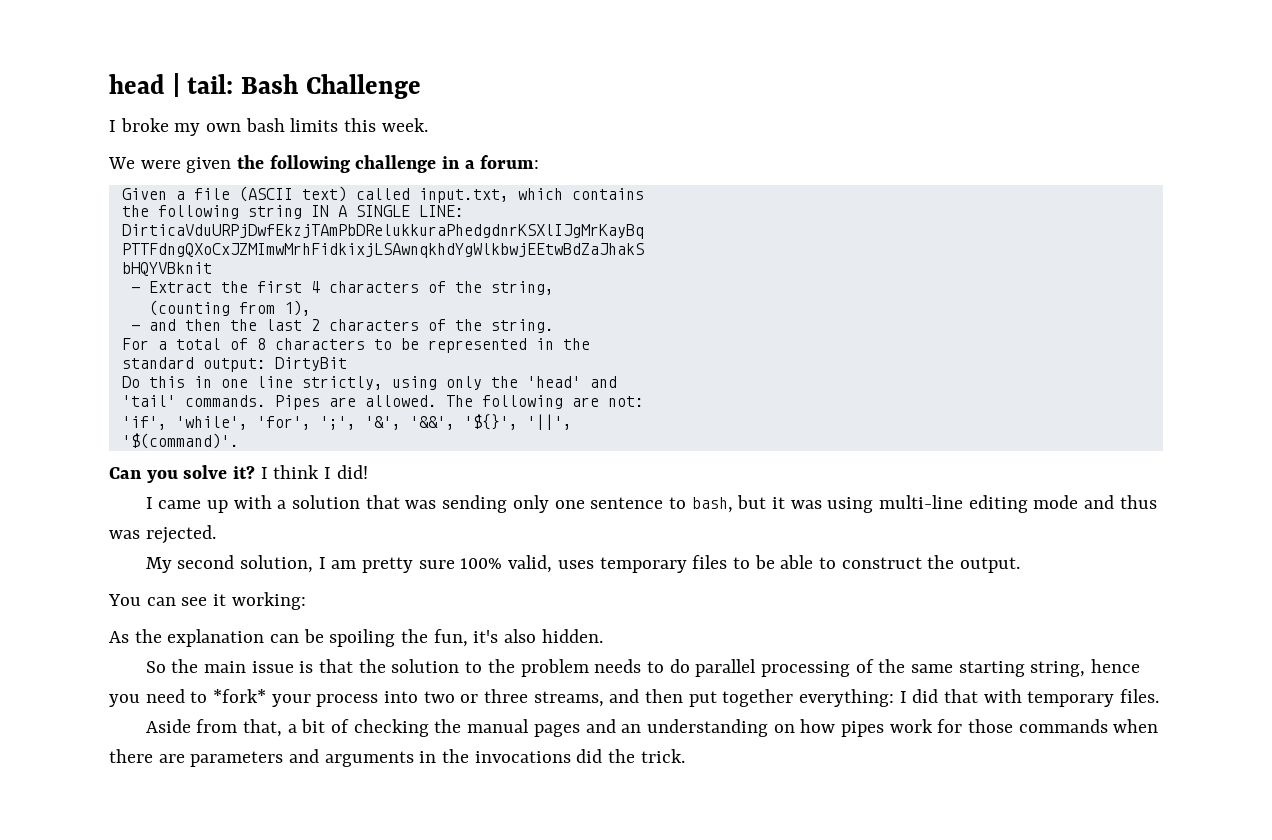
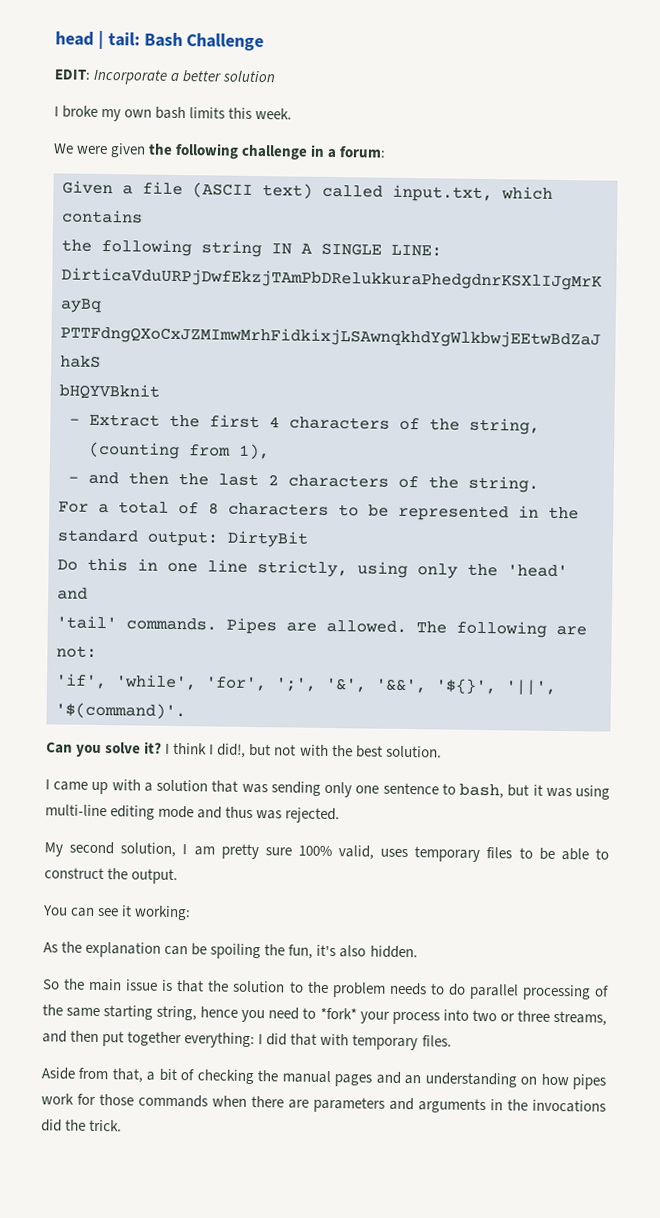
+ EDIT: Incorporate a better solution
- I think I did!
+ I think I did!, but not with the best solution.

